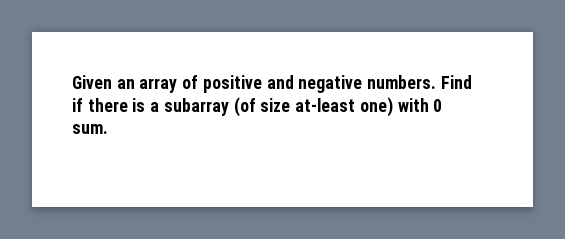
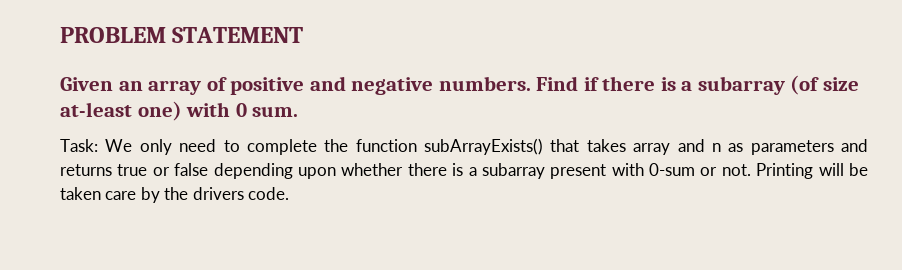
+ PROBLEM STATEMENT
+ Task: We only need to complete the function subArrayExists() that takes array and n as parameters and returns true or false depending upon whether there is a subarray present with 0-sum or not. Printing will be taken care by the drivers code.

